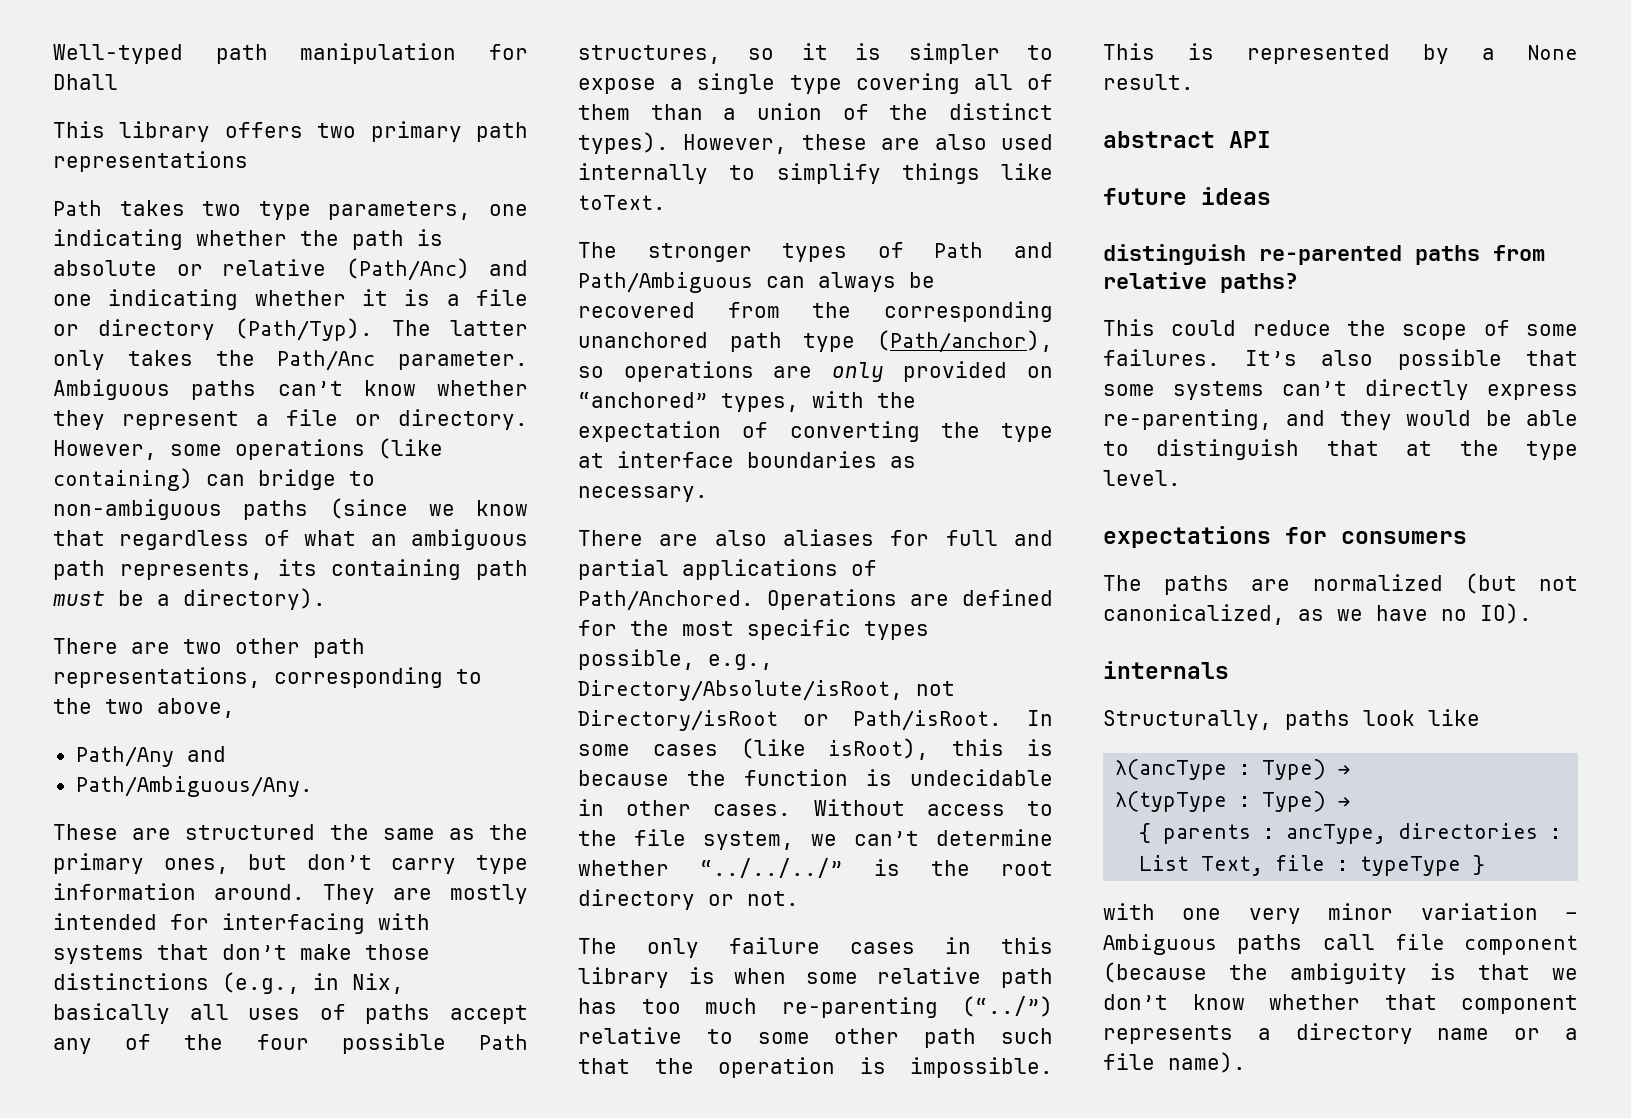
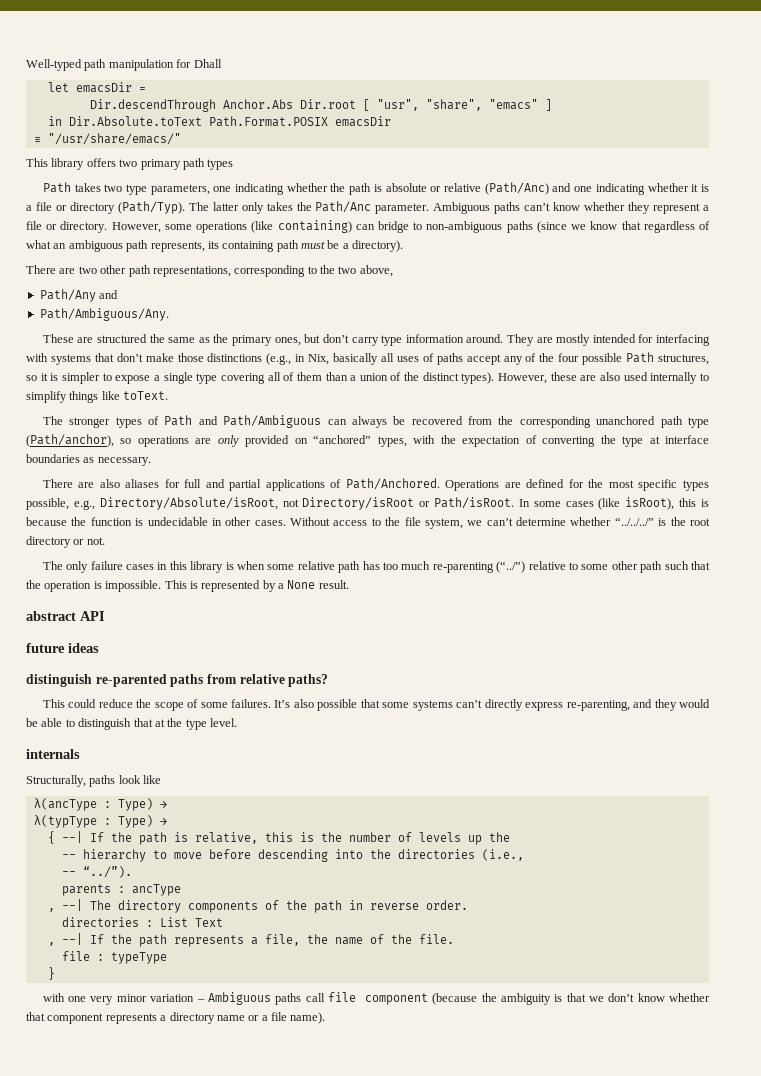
+ let emacsDir =
+ Dir.descendThrough Anchor.Abs Dir.root [ "usr", "share", "emacs" ]
+ in Dir.Absolute.toText Path.Format.POSIX emacsDir
+ ≡ "/usr/share/emacs/"
- This library offers two primary path representations
+ This library offers two primary path types
- expectations for consumers
- The paths are normalized (but not canonicalized, as we have no IO).
- { parents : ancType, directories : List Text, file : typeType }
+ { --| If the path is relative, this is the number of levels up the
+ -- hierarchy to move before descending into the directories (i.e.,
+ -- “../”).
+ parents : ancType
+ , --| The directory components of the path in reverse order.
+ directories : List Text
+ , --| If the path represents a file, the name of the file.
+ file : typeType
+ }

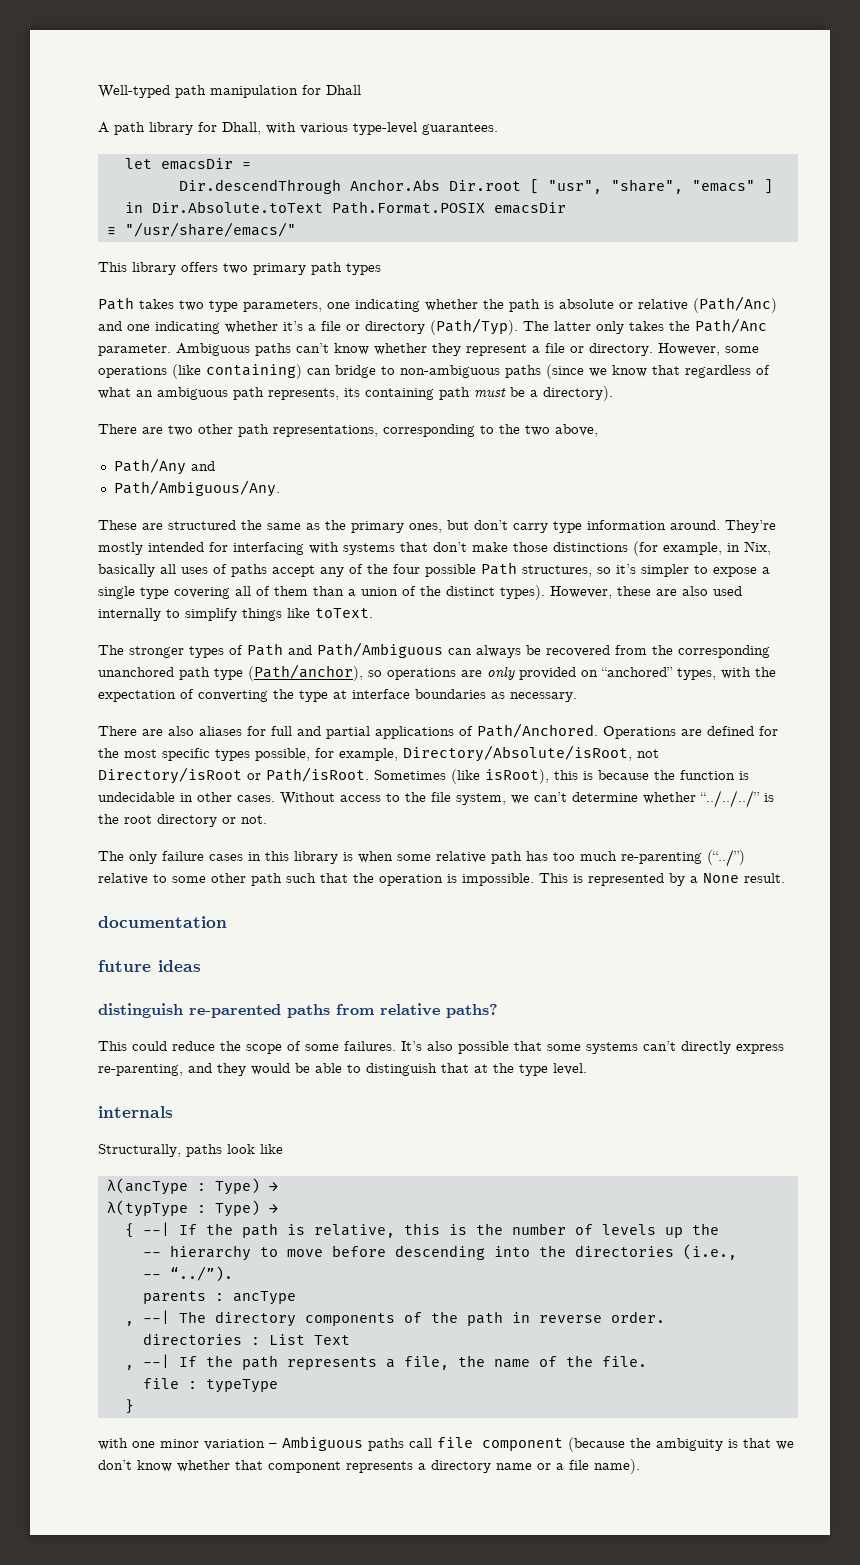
+ A path library for Dhall, with various type-level guarantees.
- Path takes two type parameters, one indicating whether the path is absolute or relative (Path/Anc) and one indicating whether it is a file or directory (Path/Typ).
+ Path takes two type parameters, one indicating whether the path is absolute or relative (Path/Anc) and one indicating whether it’s a file or directory (Path/Typ).
- They are mostly intended for interfacing with systems that don’t make those distinctions (e.g., in Nix, basically all uses of paths accept any of the four possible Path structures, so it is simpler to expose a single type covering all of them than a union of the distinct types).
+ They’re mostly intended for interfacing with systems that don’t make those distinctions (for example, in Nix, basically all uses of paths accept any of the four possible Path structures, so it’s simpler to expose a single type covering all of them than a union of the distinct types).
- Operations are defined for the most specific types possible, e.g., Directory/Absolute/isRoot, not Directory/isRoot or Path/isRoot.
+ Operations are defined for the most specific types possible, for example, Directory/Absolute/isRoot, not Directory/isRoot or Path/isRoot.
- In some cases (like isRoot), this is because the function is undecidable in other cases.
+ Sometimes (like isRoot), this is because the function is undecidable in other cases.
- abstract API
+ documentation
- with one very minor variation – Ambiguous paths call file component (because the ambiguity is that we don’t know whether that component represents a directory name or a file name).
+ with one minor variation – Ambiguous paths call file component (because the ambiguity is that we don’t know whether that component represents a directory name or a file name).

